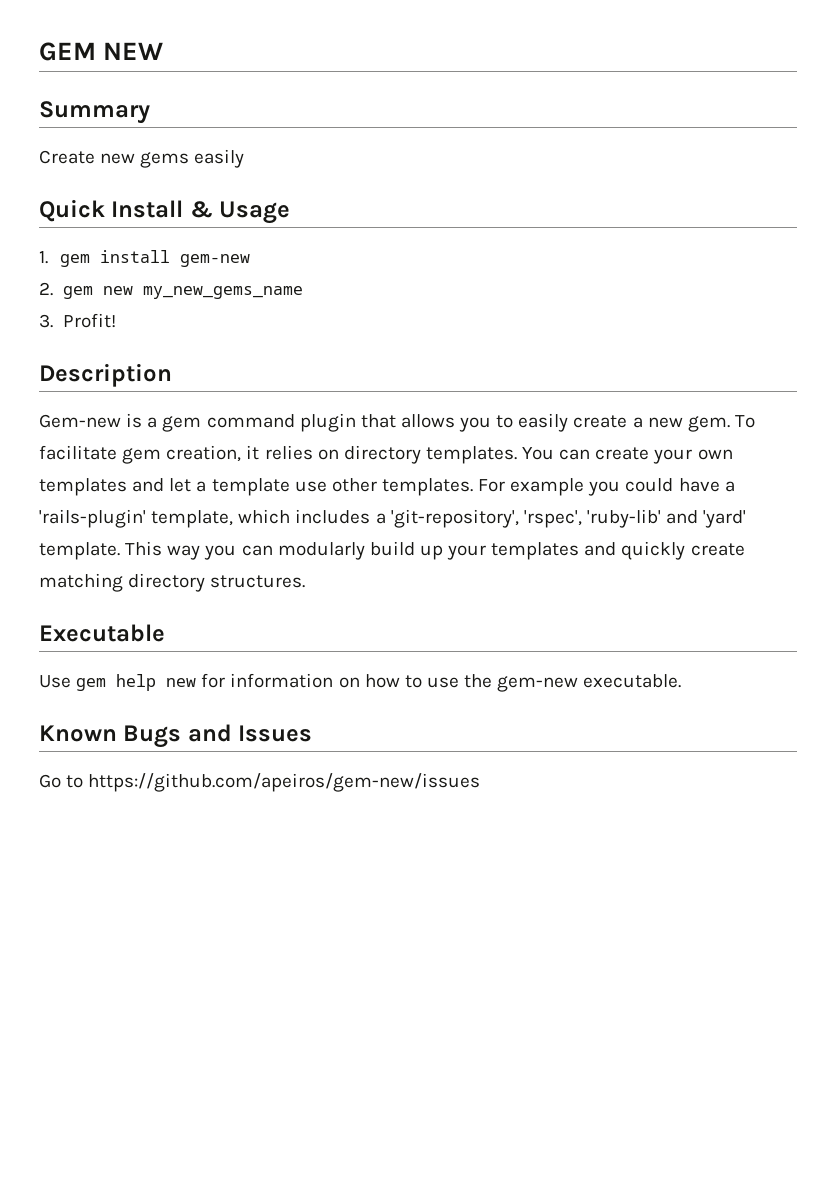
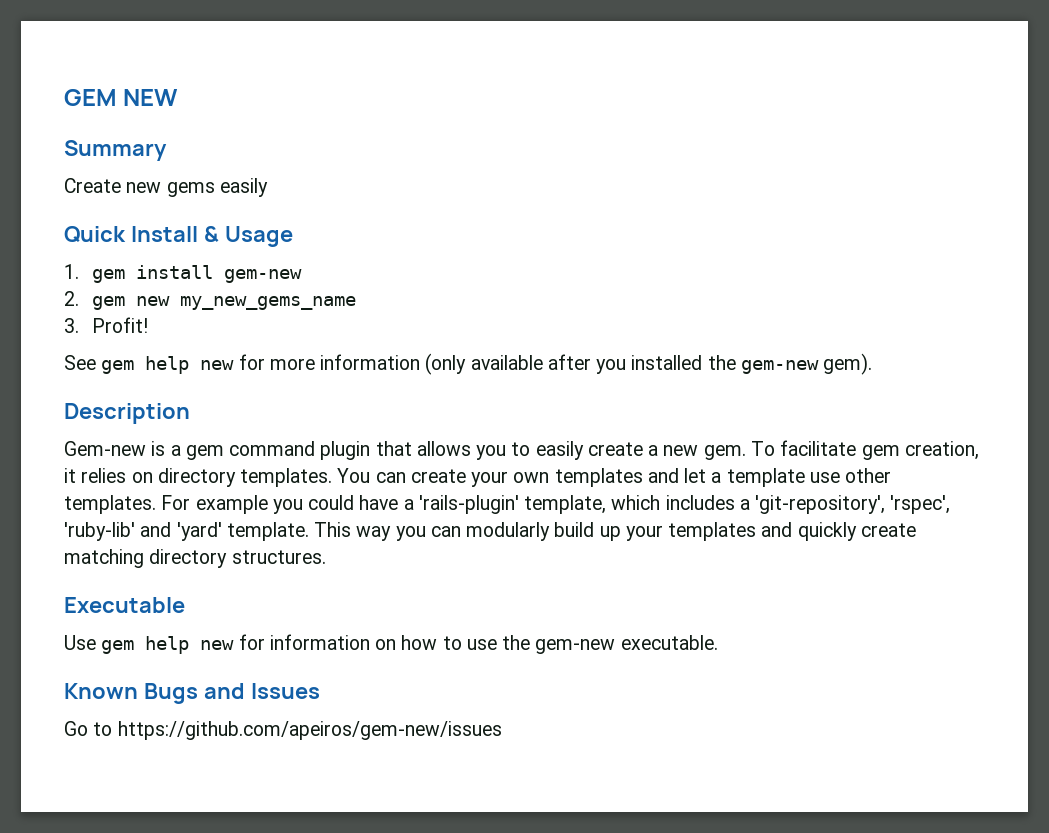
+ See gem help new for more information (only available after you installed the gem-new gem).

